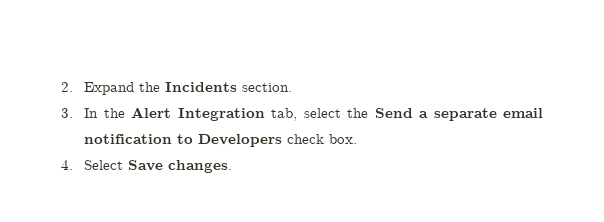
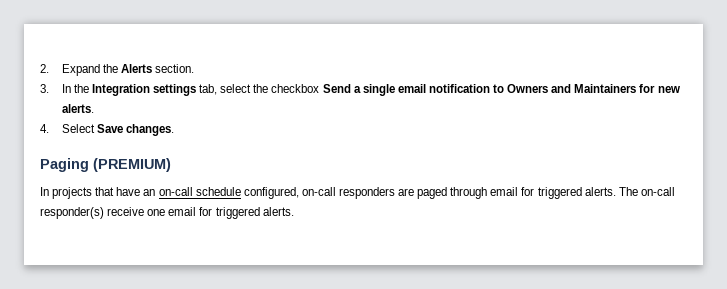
- 2. Expand the Incidents section.
+ 2. Expand the Alerts section.
- 3. In the Alert Integration tab, select the Send a separate email notification to Developers check box.
+ 3. In the Integration settings tab, select the checkbox Send a single email notification to Owners and Maintainers for new alerts.
  4. Select Save changes.
+ Paging (PREMIUM)
+ In projects that have an on-call schedule configured, on-call responders are paged through email for triggered alerts. The on-call responder(s) receive one email for triggered alerts.

